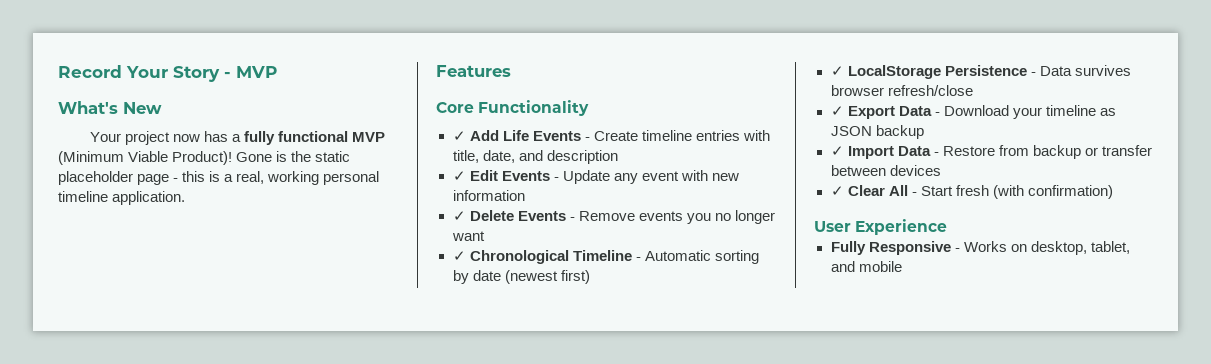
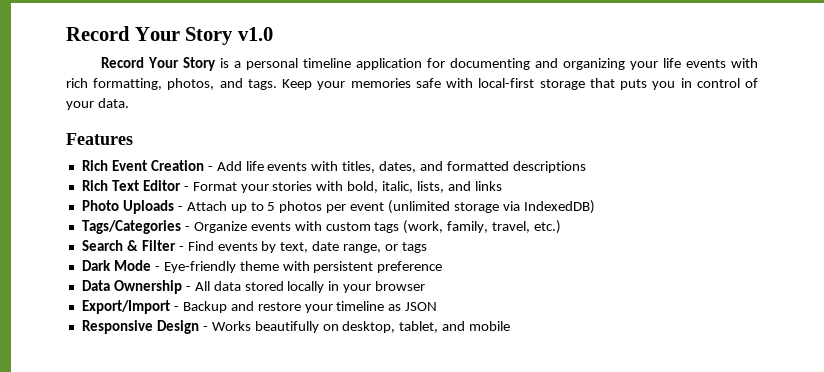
- Record Your Story - MVP
- What's New
- Your project now has a fully functional MVP (Minimum Viable Product)! Gone is the static placeholder page - this is a real, working personal timeline application.
+ Record Your Story v1.0
+ Record Your Story is a personal timeline application for documenting and organizing your life events with rich formatting, photos, and tags. Keep your memories safe with local-first storage that puts you in control of your data.
  Features
- Core Functionality
- ✓ Add Life Events - Create timeline entries with title, date, and description
- ✓ Edit Events - Update any event with new information
- ✓ Delete Events - Remove events you no longer want
- ✓ Chronological Timeline - Automatic sorting by date (newest first)
- ✓ LocalStorage Persistence - Data survives browser refresh/close
- ✓ Export Data - Download your timeline as JSON backup
- ✓ Import Data - Restore from backup or transfer between devices
- ✓ Clear All - Start fresh (with confirmation)
- User Experience
- Fully Responsive - Works on desktop, tablet, and mobile
+ Rich Event Creation - Add life events with titles, dates, and formatted descriptions
+ Rich Text Editor - Format your stories with bold, italic, lists, and links
+ Photo Uploads - Attach up to 5 photos per event (unlimited storage via IndexedDB)
+ Tags/Categories - Organize events with custom tags (work, family, travel, etc.)
+ Search & Filter - Find events by text, date range, or tags
+ Dark Mode - Eye-friendly theme with persistent preference
+ Data Ownership - All data stored locally in your browser
+ Export/Import - Backup and restore your timeline as JSON
+ Responsive Design - Works beautifully on desktop, tablet, and mobile

